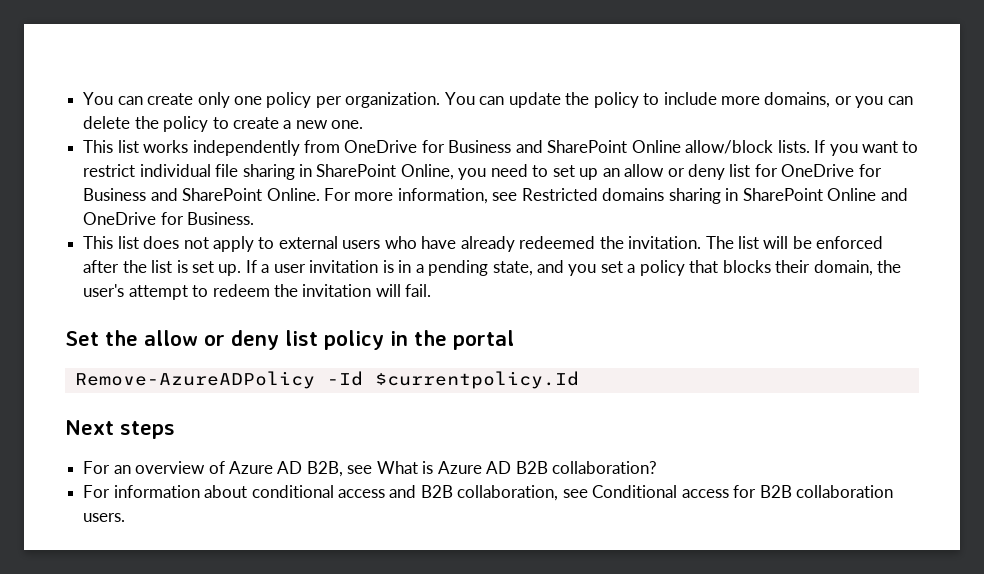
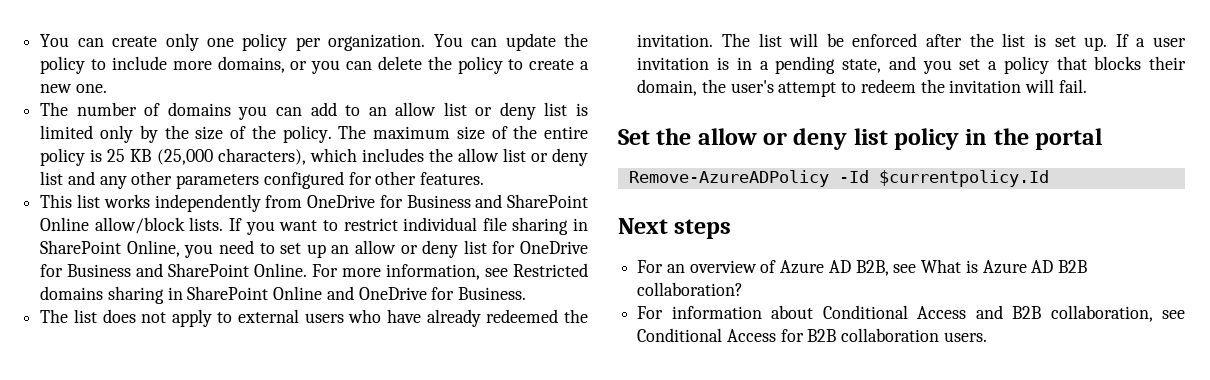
+ The number of domains you can add to an allow list or deny list is limited only by the size of the policy. The maximum size of the entire policy is 25 KB (25,000 characters), which includes the allow list or deny list and any other parameters configured for other features.
- This list does not apply to external users who have already redeemed the invitation.
+ The list does not apply to external users who have already redeemed the invitation.
- For information about conditional access and B2B collaboration, see Conditional access for B2B collaboration users.
+ For information about Conditional Access and B2B collaboration, see Conditional Access for B2B collaboration users.

